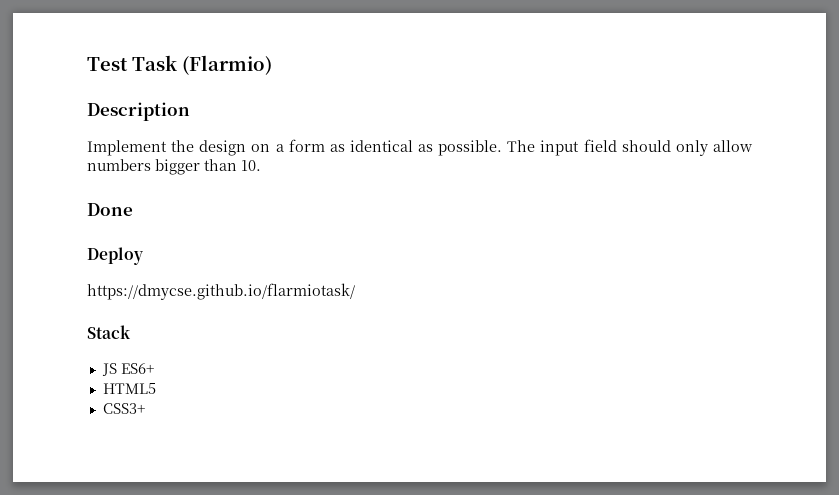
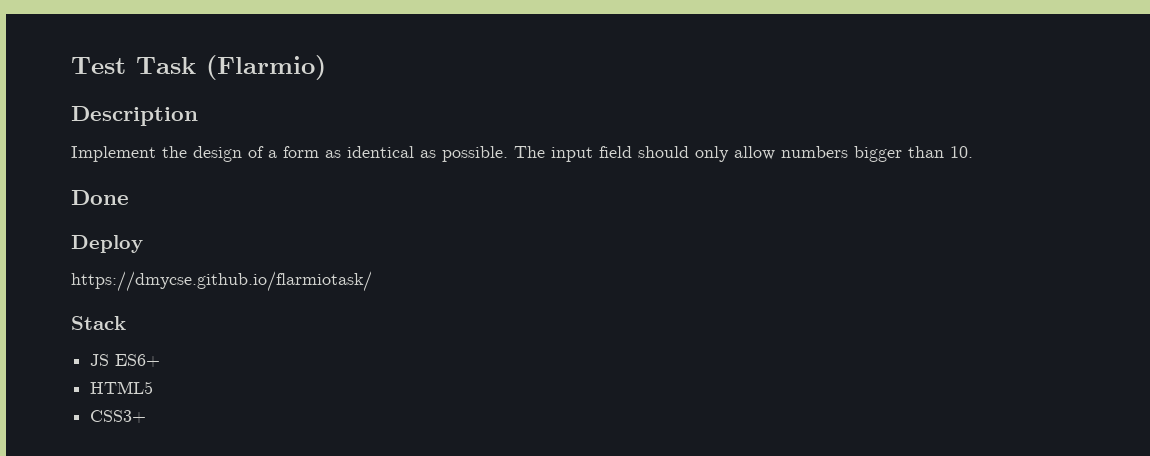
- Implement the design on a form as identical as possible.
+ Implement the design of a form as identical as possible.

